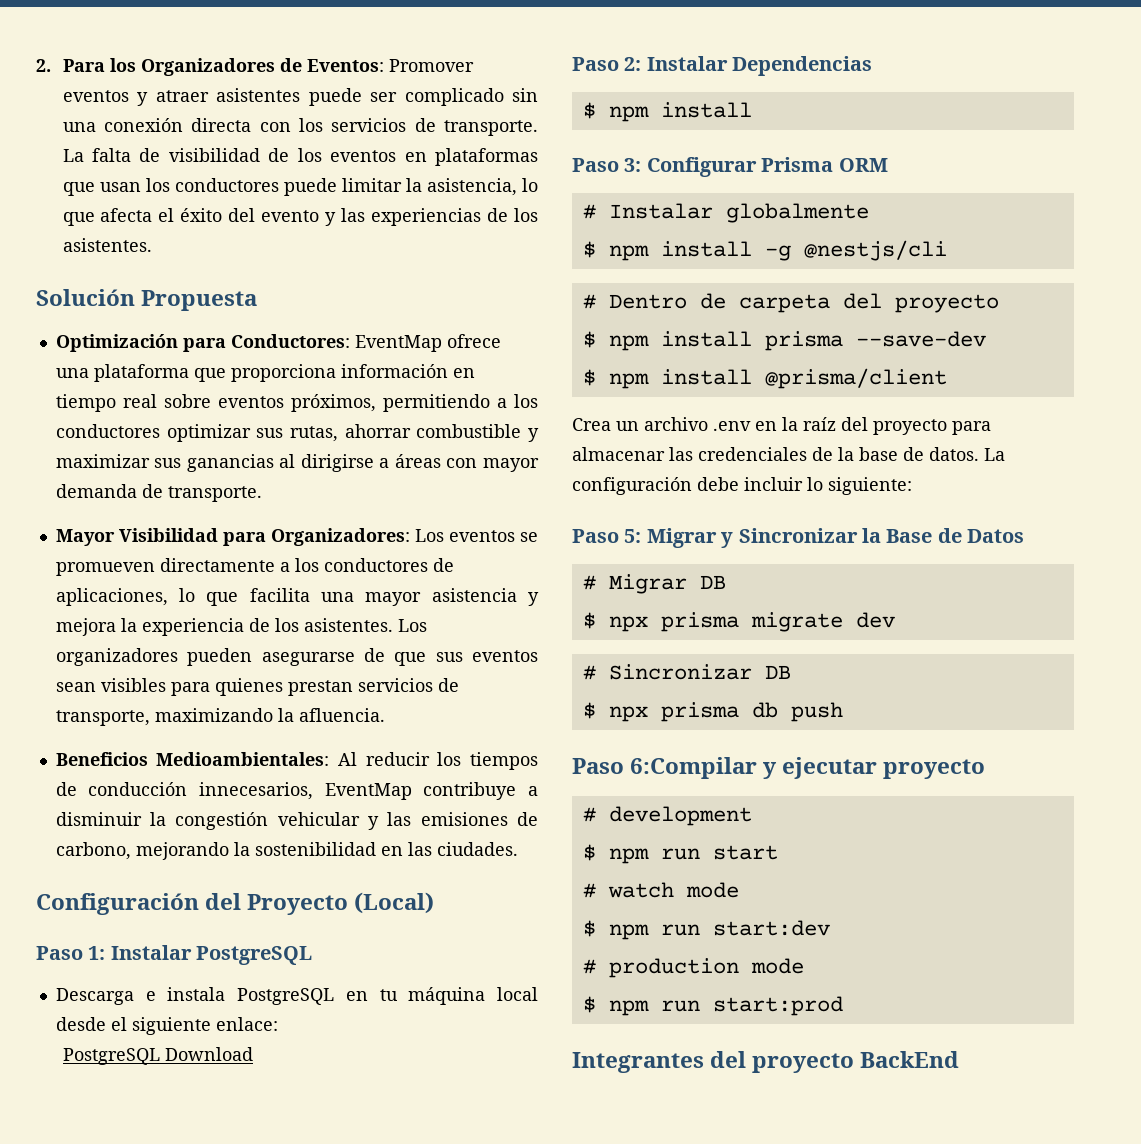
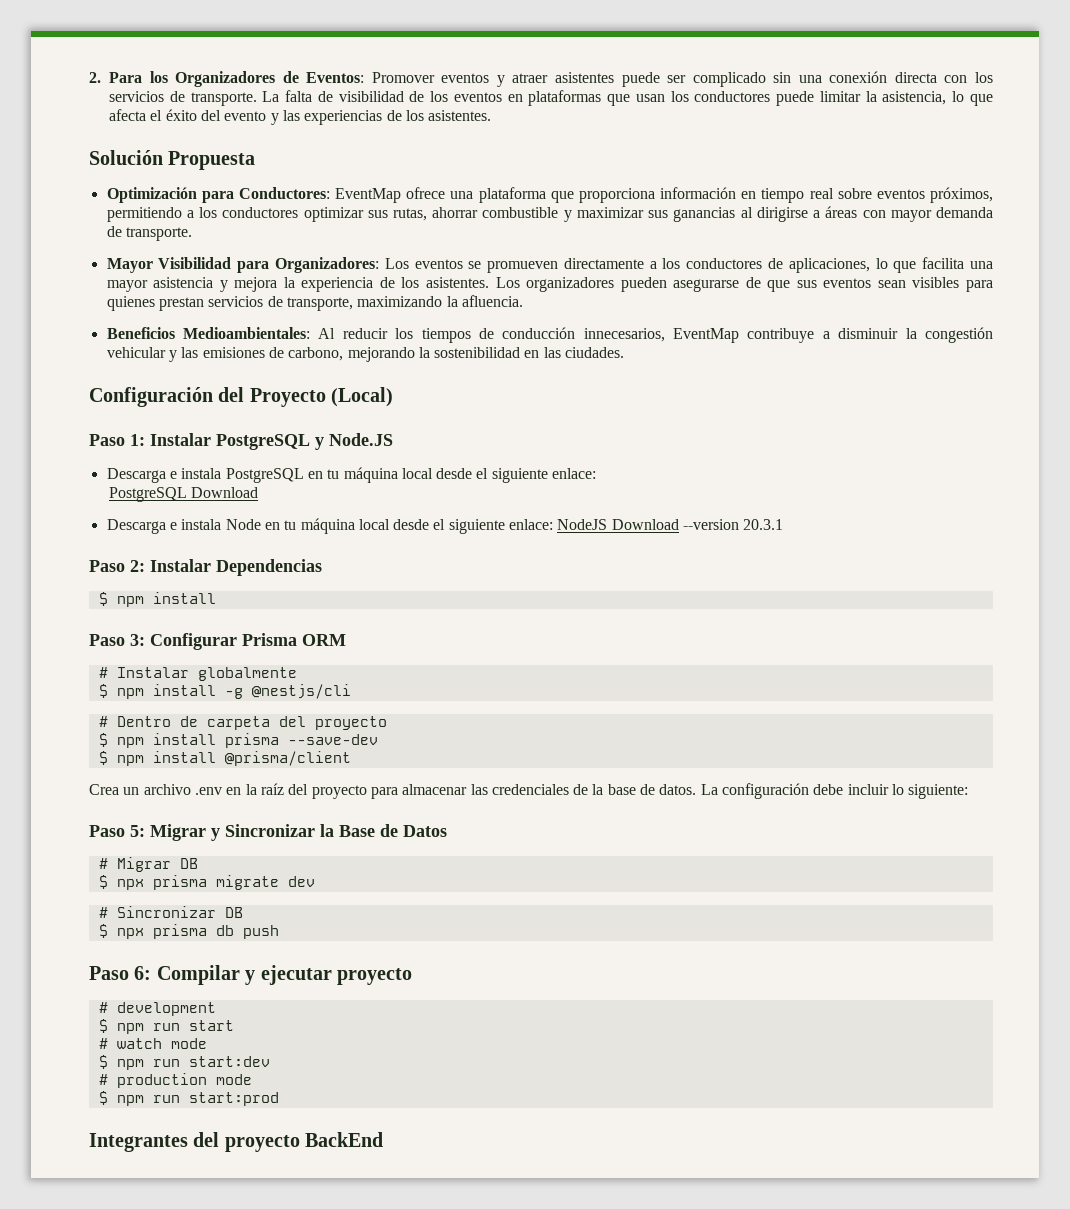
- Paso 1: Instalar PostgreSQL
+ Paso 1: Instalar PostgreSQL y Node.JS
+ Descarga e instala Node en tu máquina local desde el siguiente enlace: NodeJS Download --version 20.3.1
- Paso 6:Compilar y ejecutar proyecto
+ Paso 6: Compilar y ejecutar proyecto

